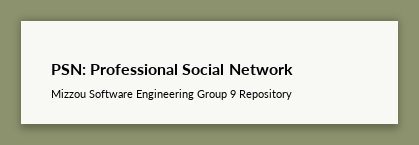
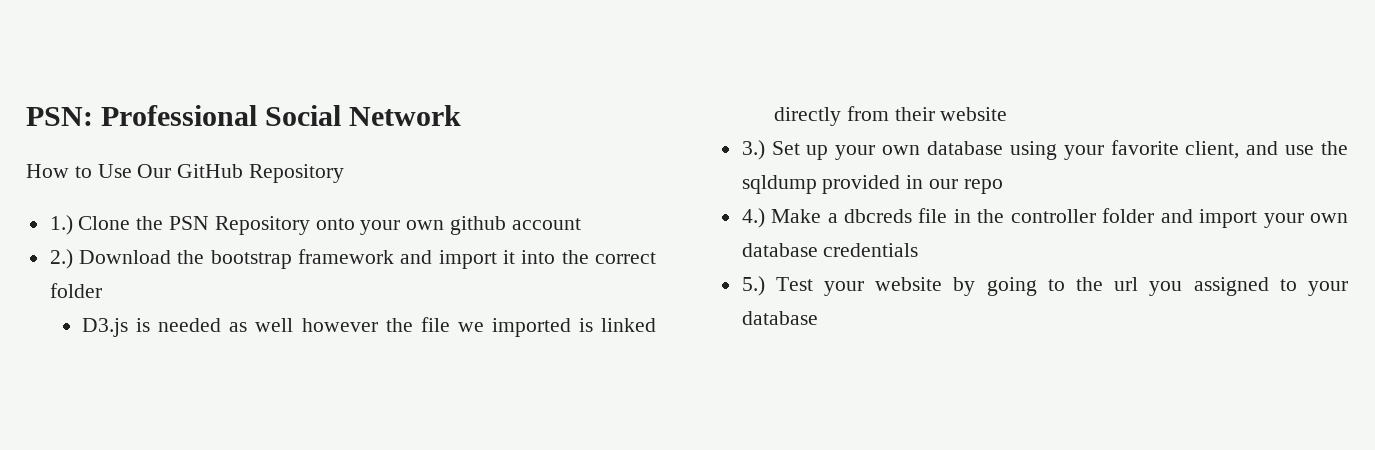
- Mizzou Software Engineering Group 9 Repository
+ How to Use Our GitHub Repository
+ 1.) Clone the PSN Repository onto your own github account
+ 2.) Download the bootstrap framework and import it into the correct folder
+ D3.js is needed as well however the file we imported is linked directly from their website
+ 3.) Set up your own database using your favorite client, and use the sqldump provided in our repo
+ 4.) Make a dbcreds file in the controller folder and import your own database credentials
+ 5.) Test your website by going to the url you assigned to your database

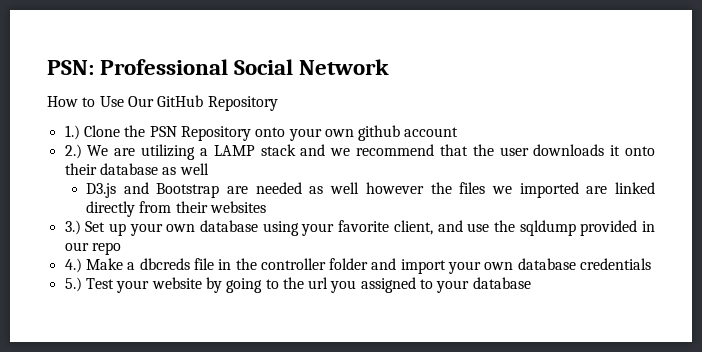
- 2.) Download the bootstrap framework and import it into the correct folder
- D3.js is needed as well however the file we imported is linked directly from their website
+ 2.) We are utilizing a LAMP stack and we recommend that the user downloads it onto their database as well
+ D3.js and Bootstrap are needed as well however the files we imported are linked directly from their websites

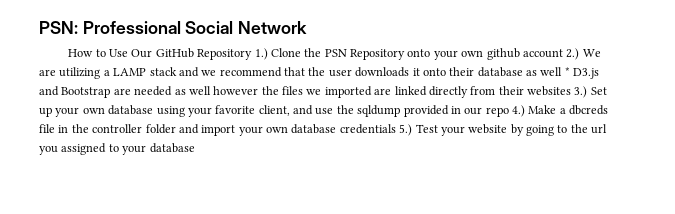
- How to Use Our GitHub Repository
- 1.) Clone the PSN Repository onto your own github account
- 2.) We are utilizing a LAMP stack and we recommend that the user downloads it onto their database as well
- D3.js and Bootstrap are needed as well however the files we imported are linked directly from their websites
- 3.) Set up your own database using your favorite client, and use the sqldump provided in our repo
- 4.) Make a dbcreds file in the controller folder and import your own database credentials
- 5.) Test your website by going to the url you assigned to your database
+ How to Use Our GitHub Repository 1.) Clone the PSN Repository onto your own github account 2.) We are utilizing a LAMP stack and we recommend that the user downloads it onto their database as well * D3.js and Bootstrap are needed as well however the files we imported are linked directly from their websites 3.) Set up your own database using your favorite client, and use the sqldump provided in our repo 4.) Make a dbcreds file in the controller folder and import your own database credentials 5.) Test your website by going to the url you assigned to your database

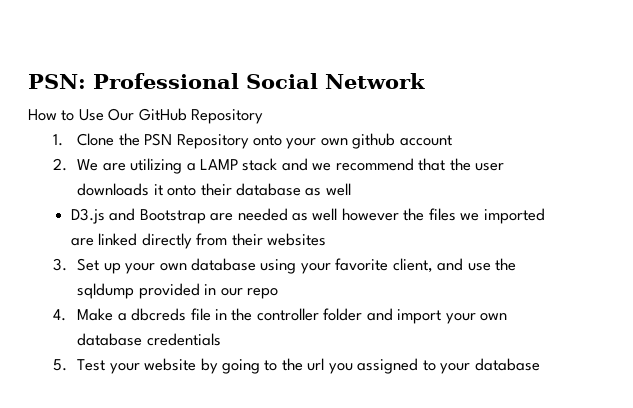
- How to Use Our GitHub Repository 1.) Clone the PSN Repository onto your own github account 2.) We are utilizing a LAMP stack and we recommend that the user downloads it onto their database as well * D3.js and Bootstrap are needed as well however the files we imported are linked directly from their websites 3.) Set up your own database using your favorite client, and use the sqldump provided in our repo 4.) Make a dbcreds file in the controller folder and import your own database credentials 5.) Test your website by going to the url you assigned to your database
+ How to Use Our GitHub Repository
+ 1. Clone the PSN Repository onto your own github account
+ 2. We are utilizing a LAMP stack and we recommend that the user downloads it onto their database as well
+ D3.js and Bootstrap are needed as well however the files we imported are linked directly from their websites
+ 3. Set up your own database using your favorite client, and use the sqldump provided in our repo
+ 4. Make a dbcreds file in the controller folder and import your own database credentials
+ 5. Test your website by going to the url you assigned to your database

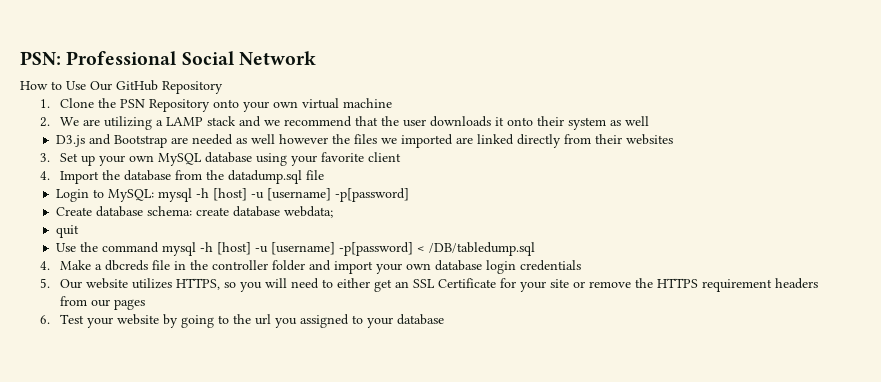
- 1. Clone the PSN Repository onto your own github account
+ 1. Clone the PSN Repository onto your own virtual machine
- 2. We are utilizing a LAMP stack and we recommend that the user downloads it onto their database as well
+ 2. We are utilizing a LAMP stack and we recommend that the user downloads it onto their system as well
- 3. Set up your own database using your favorite client, and use the sqldump provided in our repo
+ 3. Set up your own MySQL database using your favorite client
+ 4. Import the database from the datadump.sql file
+ Login to MySQL: mysql -h [host] -u [username] -p[password]
+ Create database schema: create database webdata;
+ quit
+ Use the command mysql -h [host] -u [username] -p[password] < /DB/tabledump.sql
- 4. Make a dbcreds file in the controller folder and import your own database credentials
+ 4. Make a dbcreds file in the controller folder and import your own database login credentials
- 5. Test your website by going to the url you assigned to your database
+ 5. Our website utilizes HTTPS, so you will need to either get an SSL Certificate for your site or remove the HTTPS requirement headers from our pages
+ 6. Test your website by going to the url you assigned to your database

